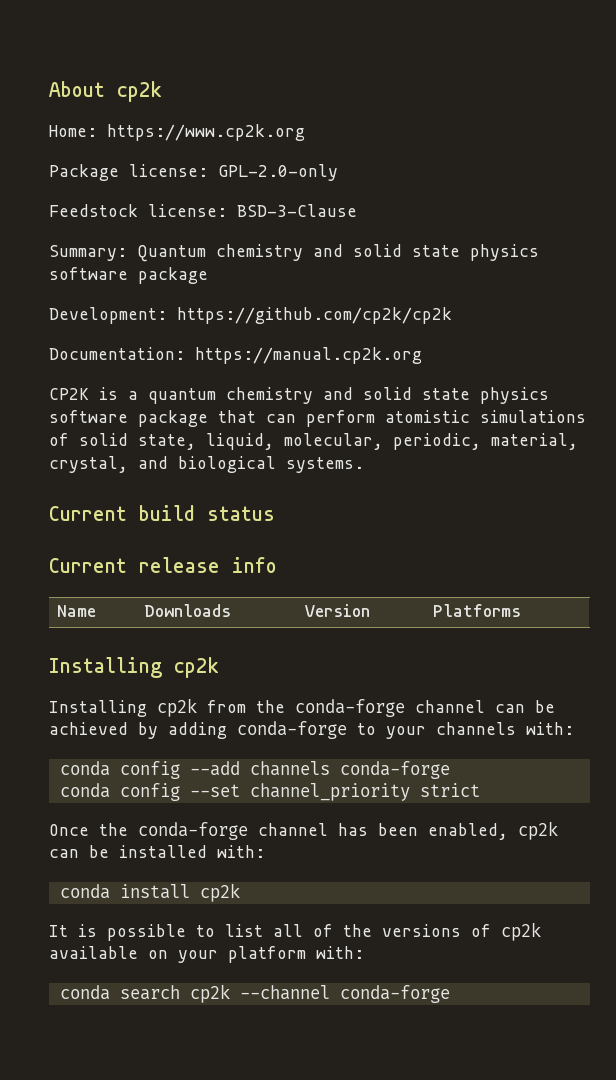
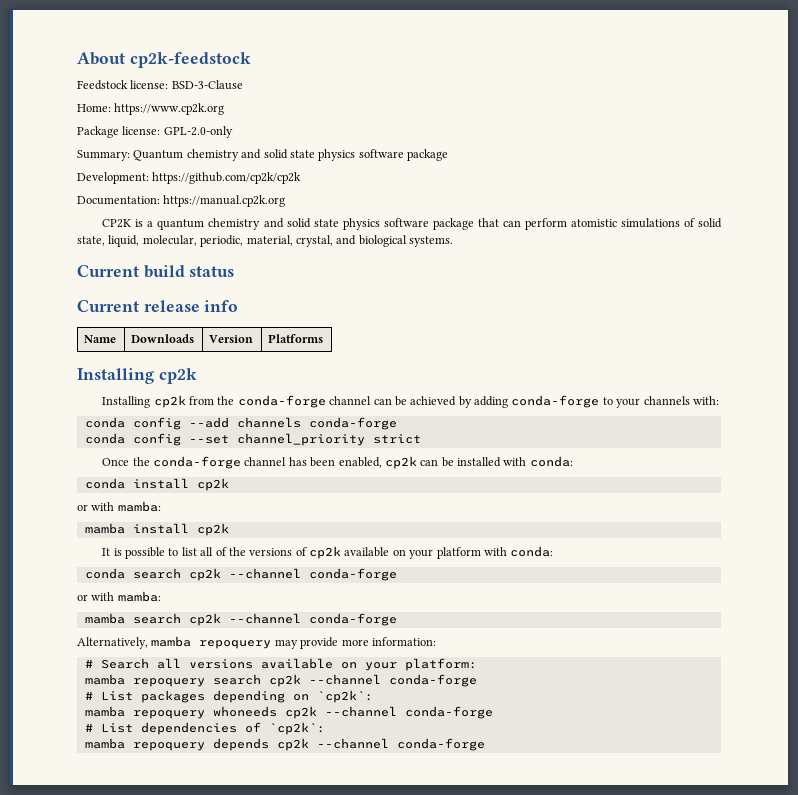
- About cp2k
+ About cp2k-feedstock
+ Feedstock license: BSD-3-Clause
- Feedstock license: BSD-3-Clause
- Once the conda-forge channel has been enabled, cp2k can be installed with:
+ Once the conda-forge channel has been enabled, cp2k can be installed with conda:
  conda install cp2k
+ or with mamba:
+ mamba install cp2k
- It is possible to list all of the versions of cp2k available on your platform with:
+ It is possible to list all of the versions of cp2k available on your platform with conda:
  conda search cp2k --channel conda-forge
+ or with mamba:
+ mamba search cp2k --channel conda-forge
+ Alternatively, mamba repoquery may provide more information:
+ # Search all versions available on your platform:
+ mamba repoquery search cp2k --channel conda-forge
+ # List packages depending on `cp2k`:
+ mamba repoquery whoneeds cp2k --channel conda-forge
+ # List dependencies of `cp2k`:
+ mamba repoquery depends cp2k --channel conda-forge

